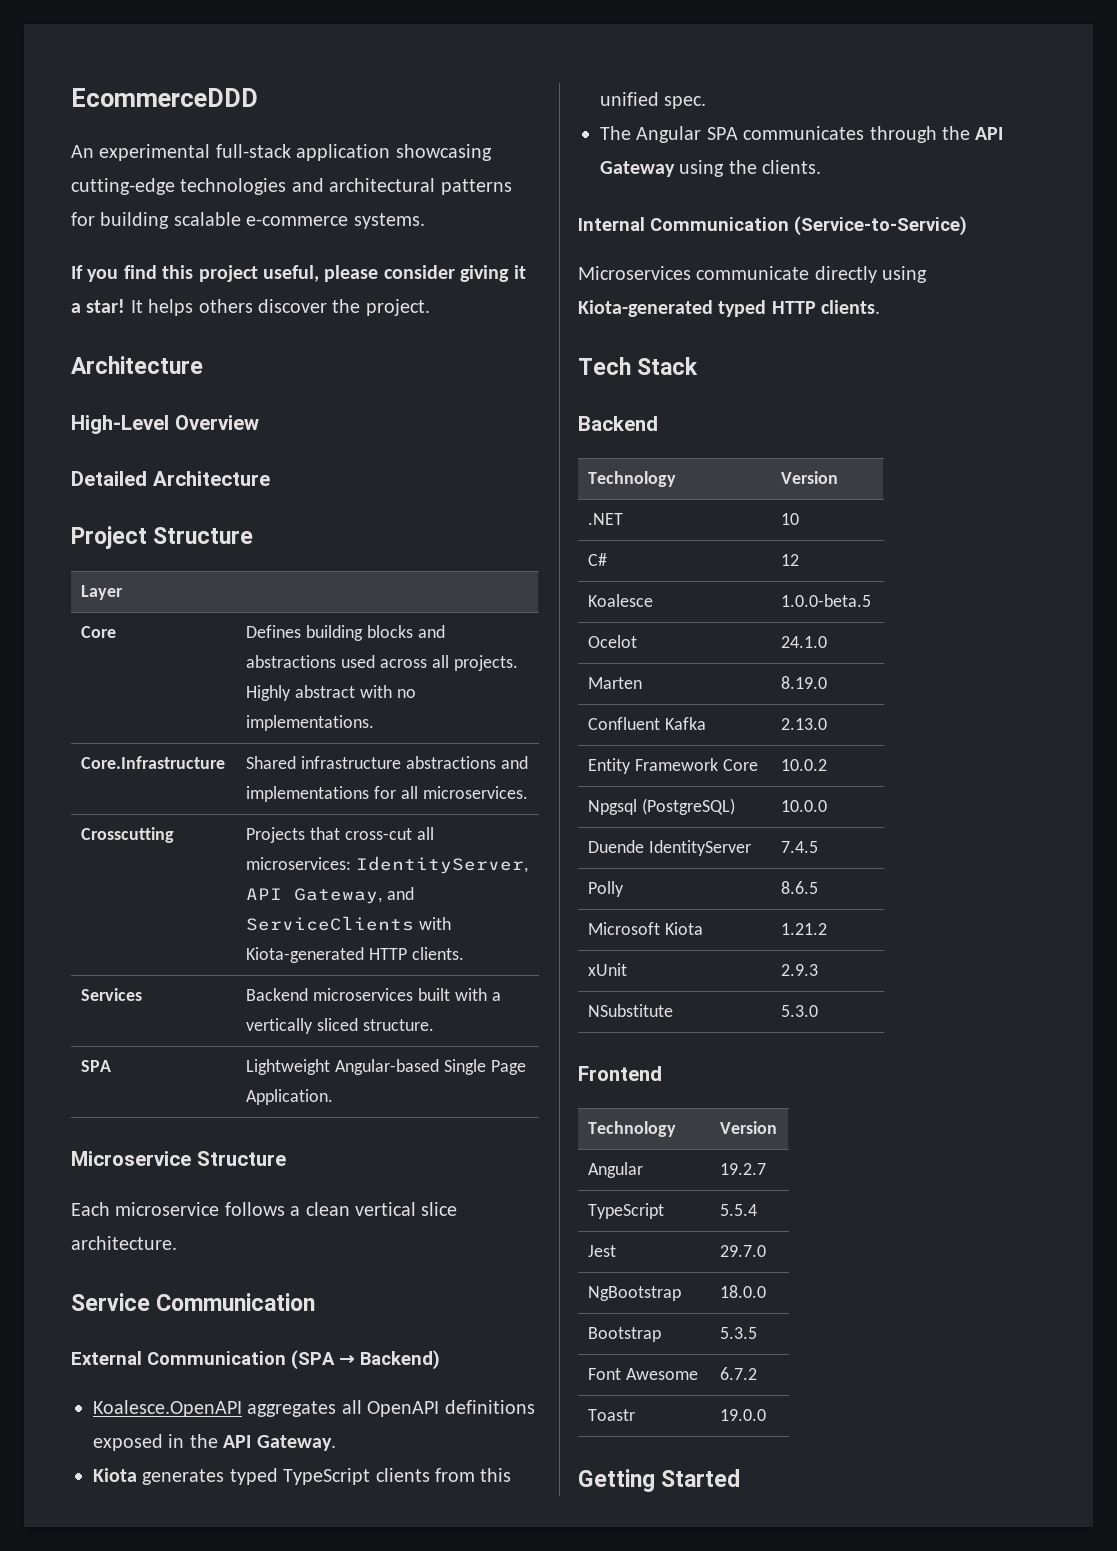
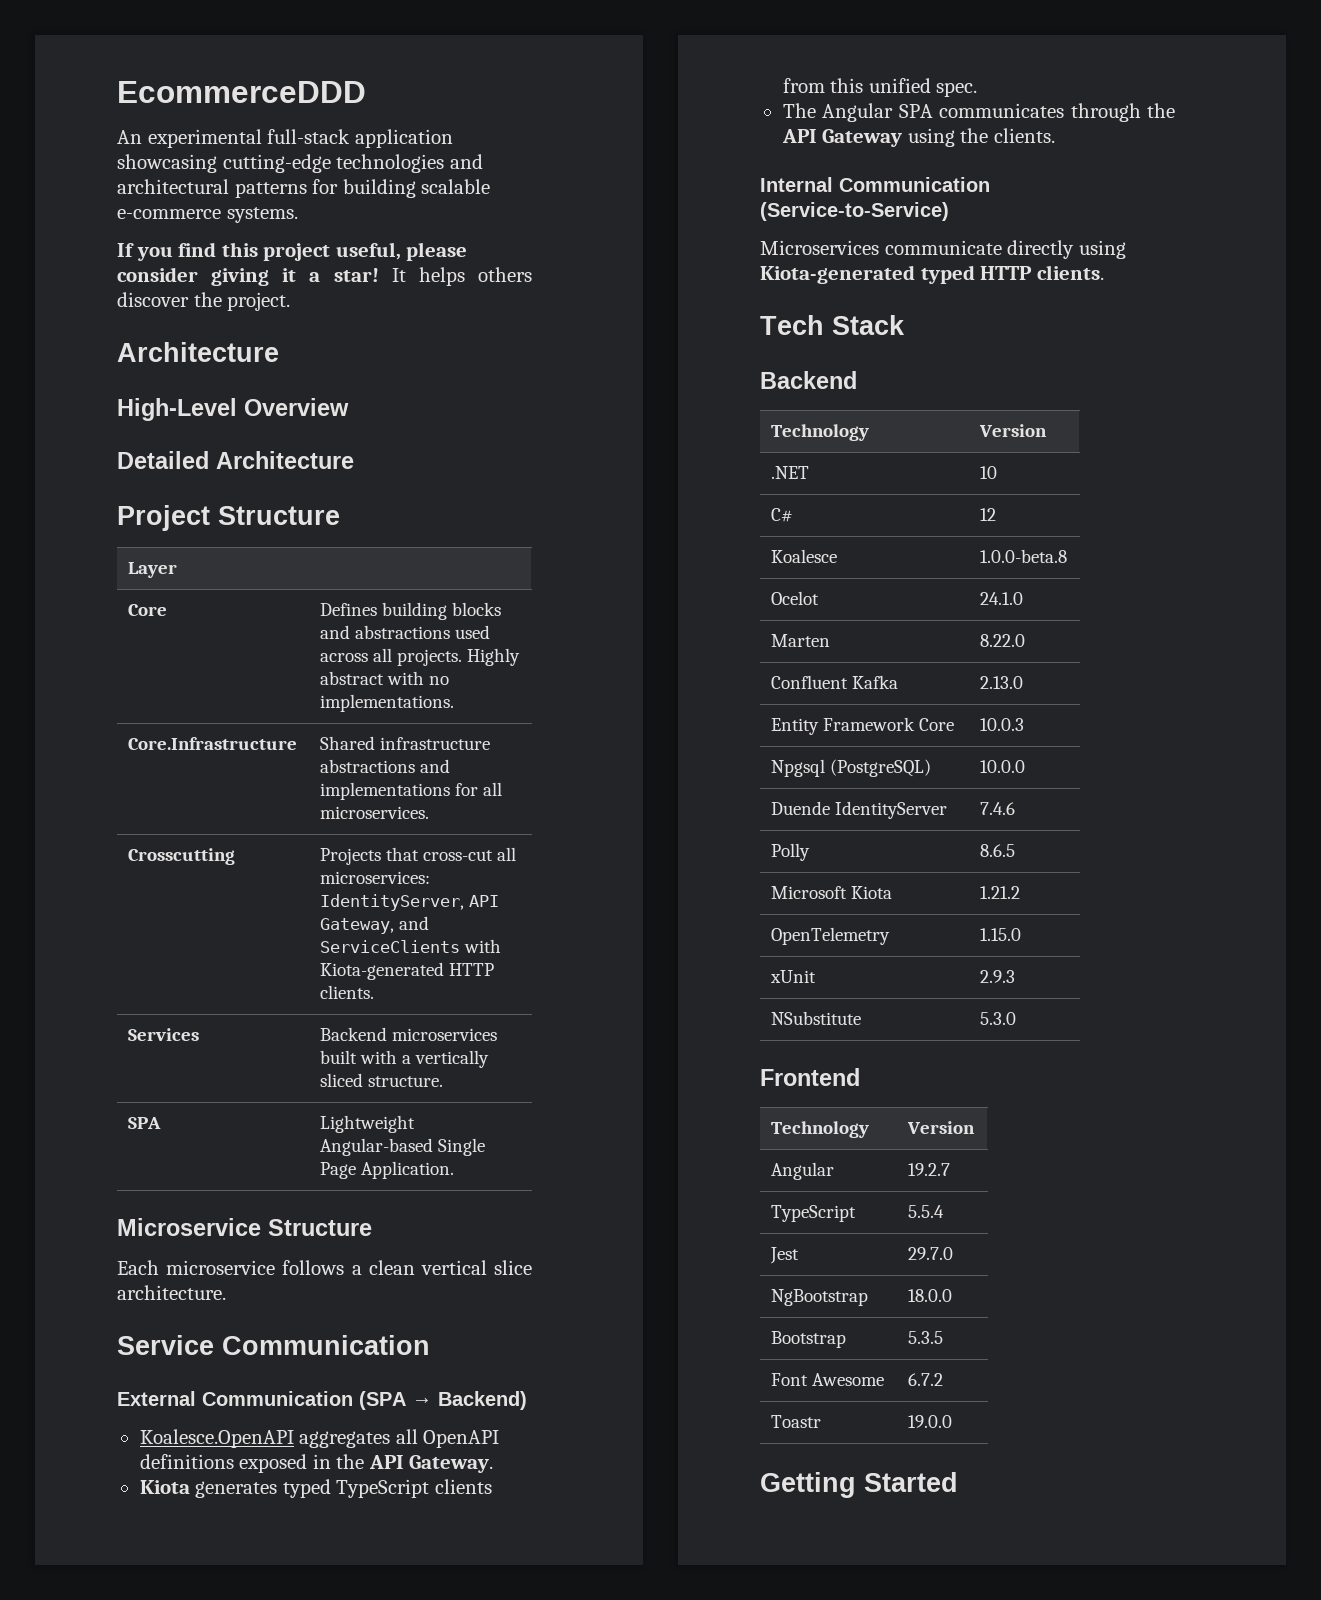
- Koalesce | 1.0.0-beta.5
+ Koalesce | 1.0.0-beta.8
- Marten | 8.19.0
+ Marten | 8.22.0
- Entity Framework Core | 10.0.2
+ Entity Framework Core | 10.0.3
- Duende IdentityServer | 7.4.5
+ Duende IdentityServer | 7.4.6
+ OpenTelemetry | 1.15.0

